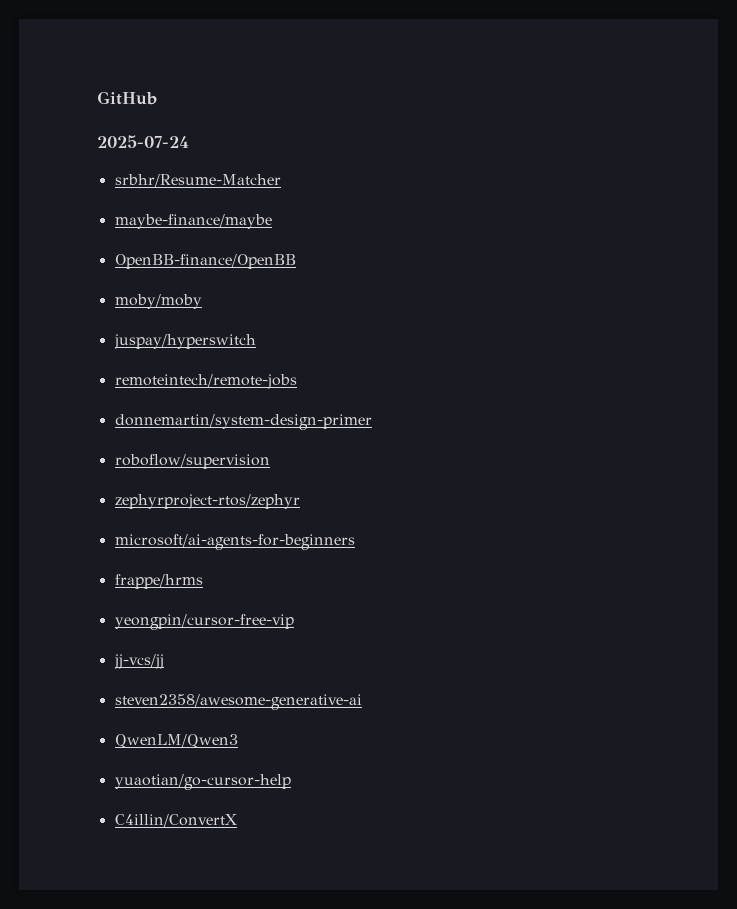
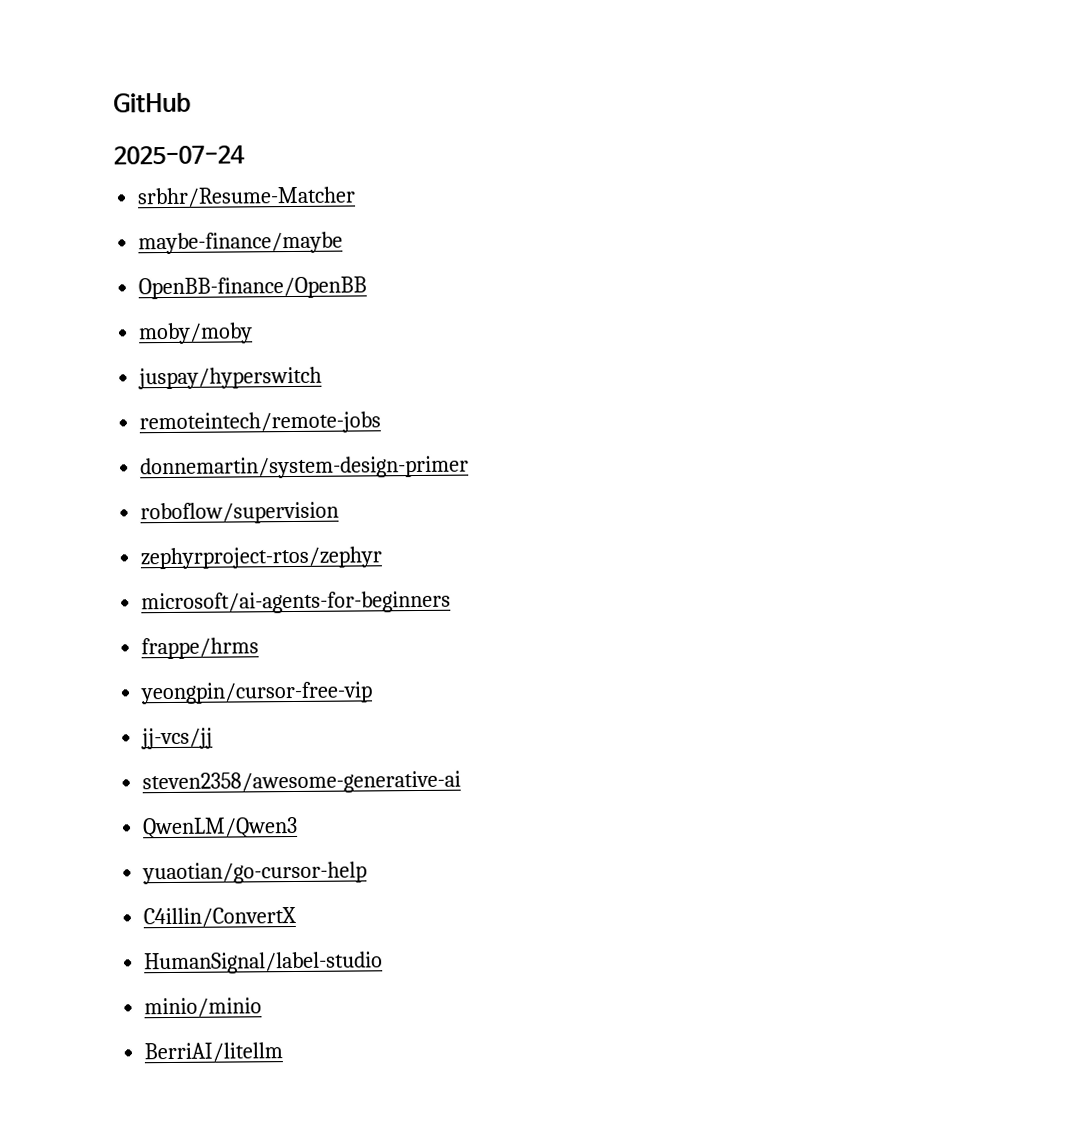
+ HumanSignal/label-studio
+ minio/minio
+ BerriAI/litellm

